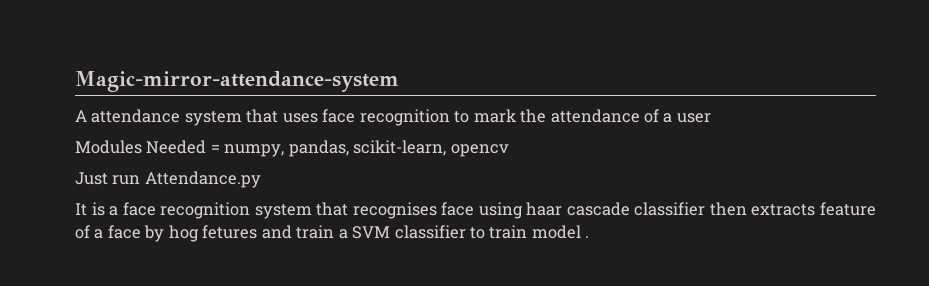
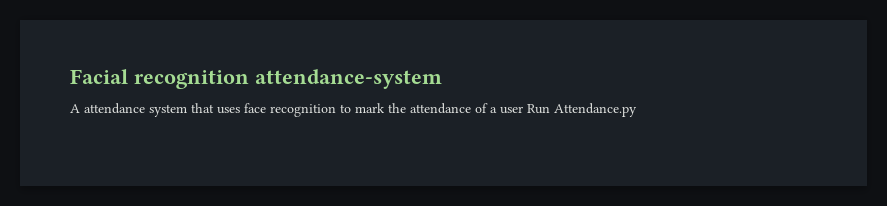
- Magic-mirror-attendance-system
+ Facial recognition attendance-system
- A attendance system that uses face recognition to mark the attendance of a user
- Modules Needed = numpy, pandas, scikit-learn, opencv
- Just run Attendance.py
- It is a face recognition system that recognises face using haar cascade classifier then extracts feature of a face by hog fetures and train a SVM classifier to train model .
+ A attendance system that uses face recognition to mark the attendance of a user Run Attendance.py

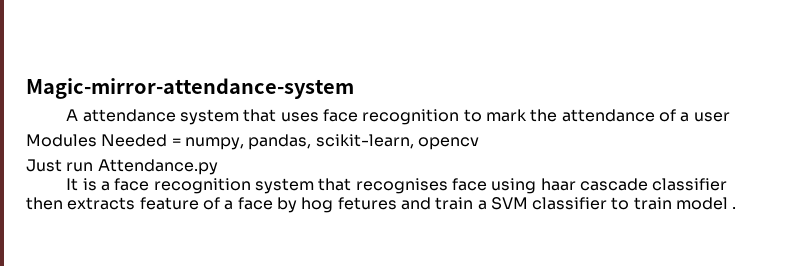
- Facial recognition attendance-system
+ Magic-mirror-attendance-system
- A attendance system that uses face recognition to mark the attendance of a user Run Attendance.py
+ A attendance system that uses face recognition to mark the attendance of a user
+ Modules Needed = numpy, pandas, scikit-learn, opencv
+ Just run Attendance.py
+ It is a face recognition system that recognises face using haar cascade classifier then extracts feature of a face by hog fetures and train a SVM classifier to train model .

